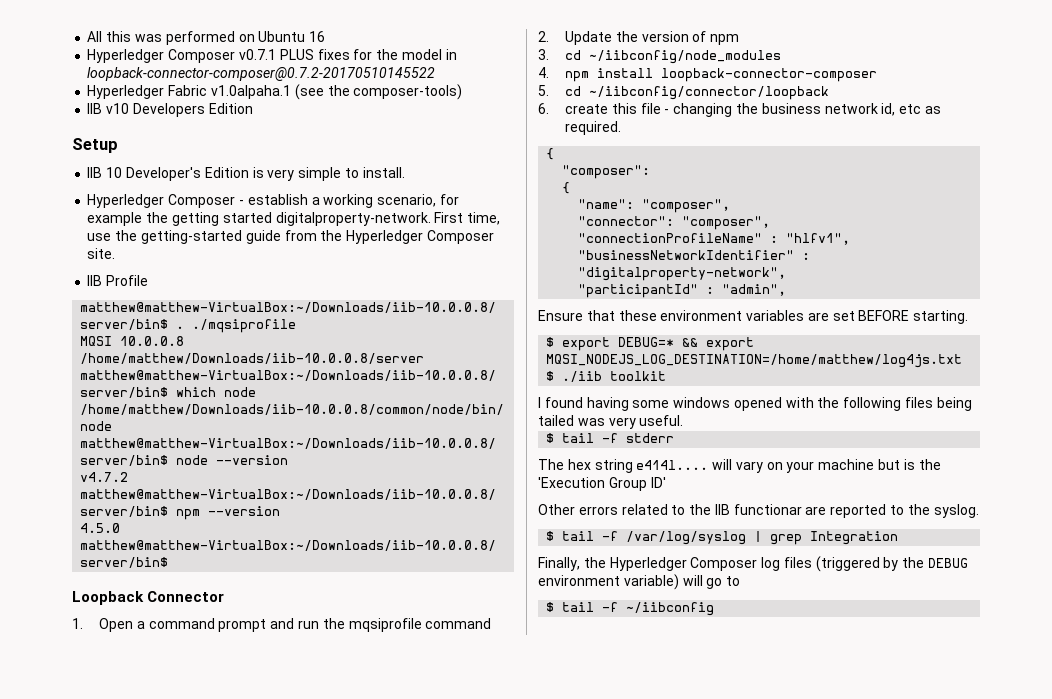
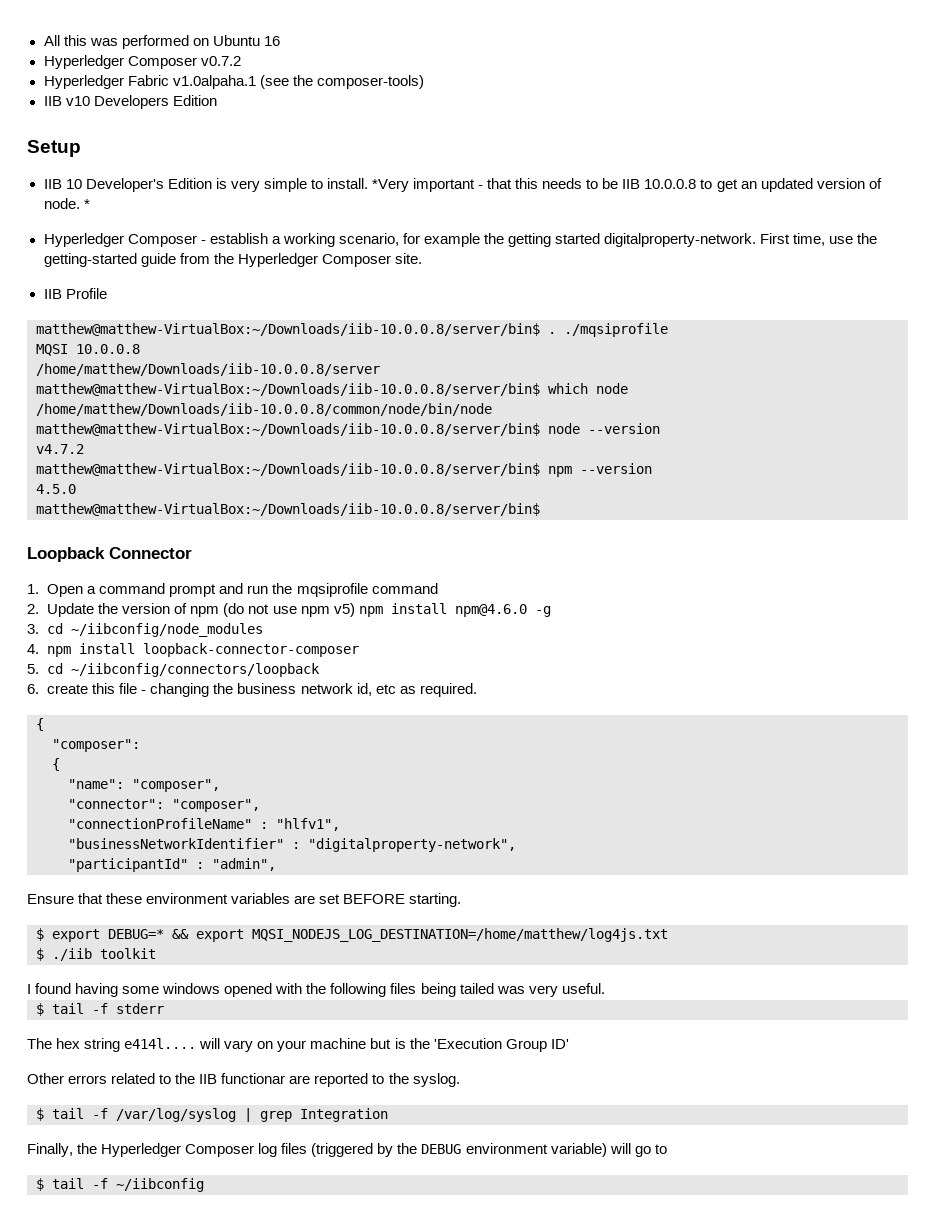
- Hyperledger Composer v0.7.1 PLUS fixes for the model in loopback-connector-composer@0.7.2-20170510145522
+ Hyperledger Composer v0.7.2
+ *Very important - that this needs to be IIB 10.0.0.8 to get an updated version of node. *
- 2. Update the version of npm
+ 2. Update the version of npm (do not use npm v5) npm install npm@4.6.0 -g
- 5. cd ~/iibconfig/connector/loopback
+ 5. cd ~/iibconfig/connectors/loopback

